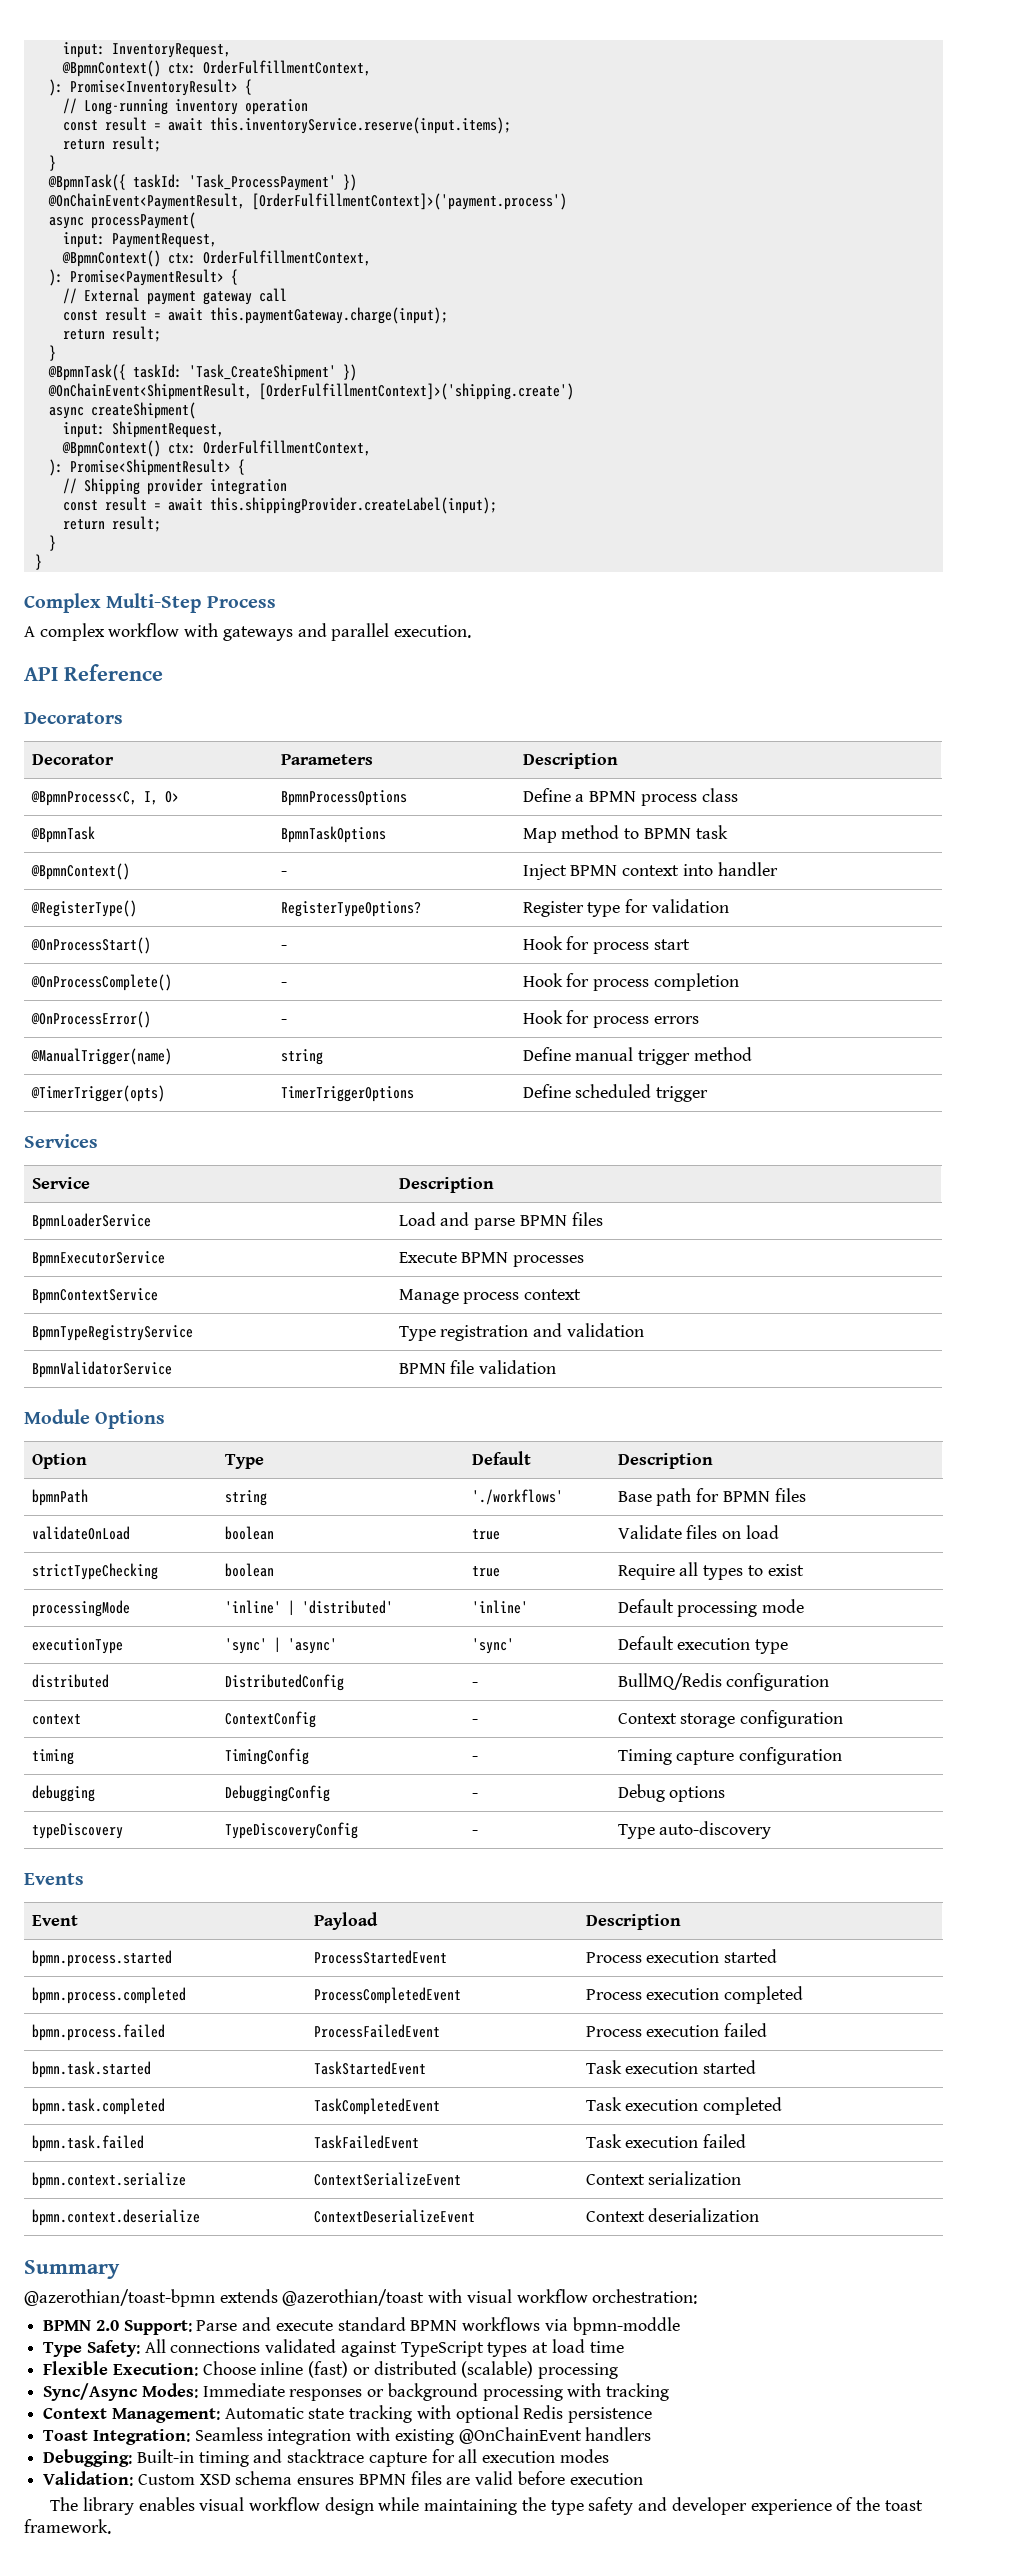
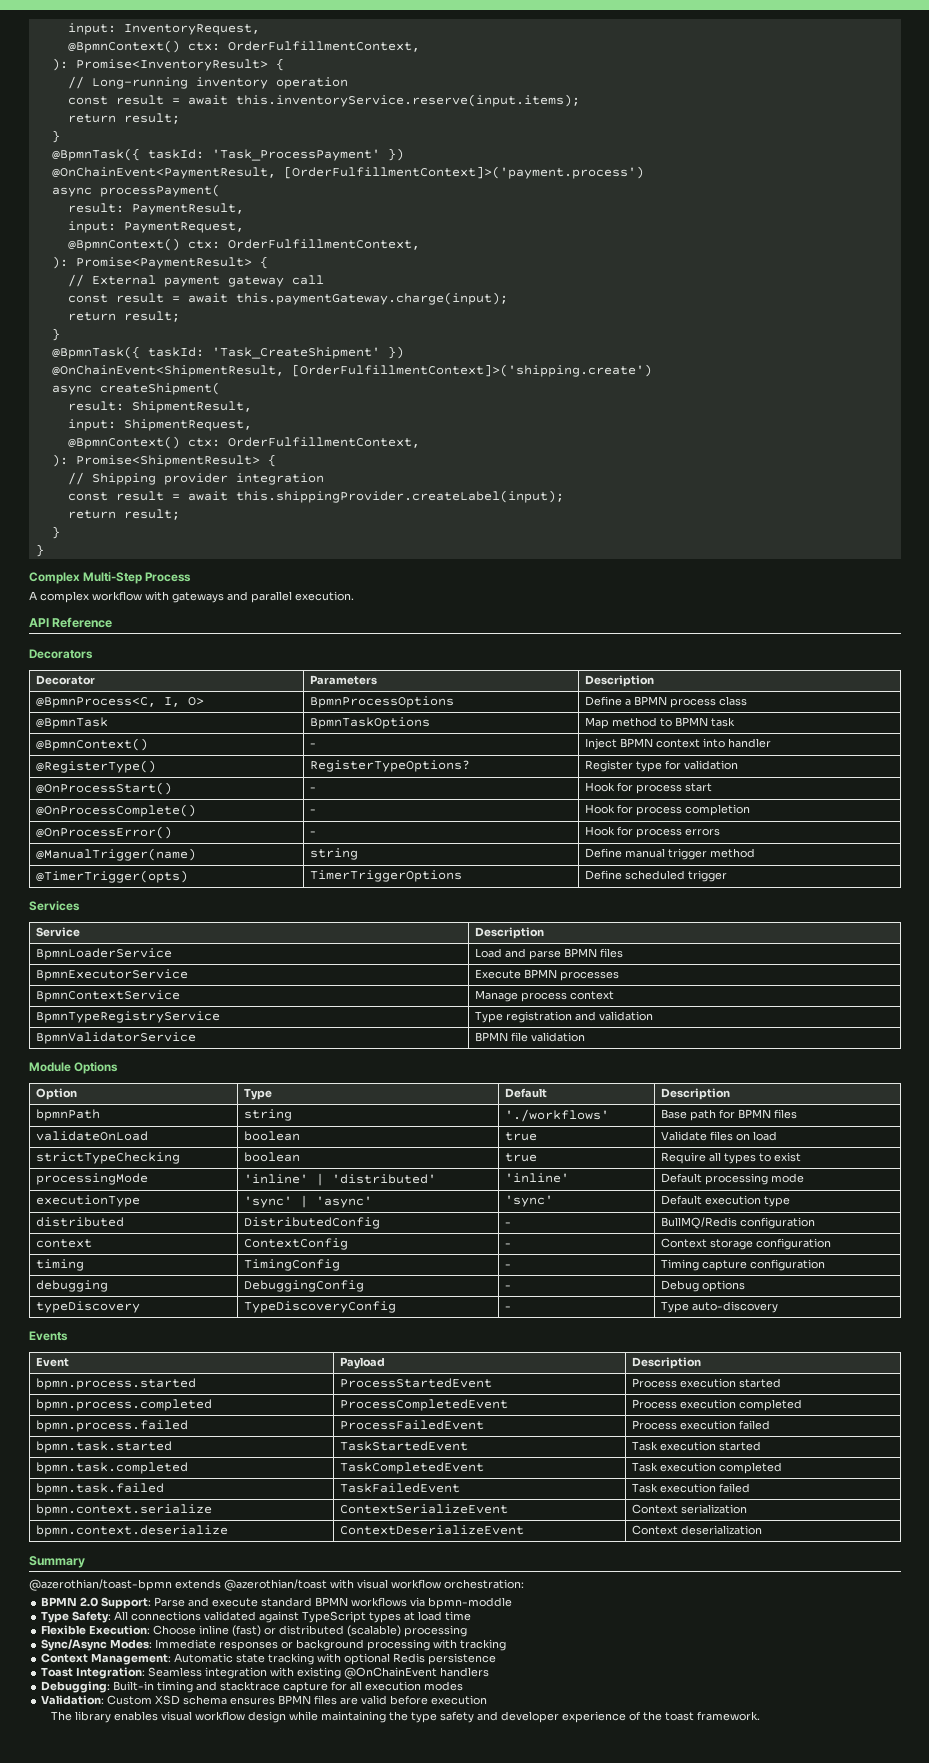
+ result: PaymentResult,
+ result: ShipmentResult,

